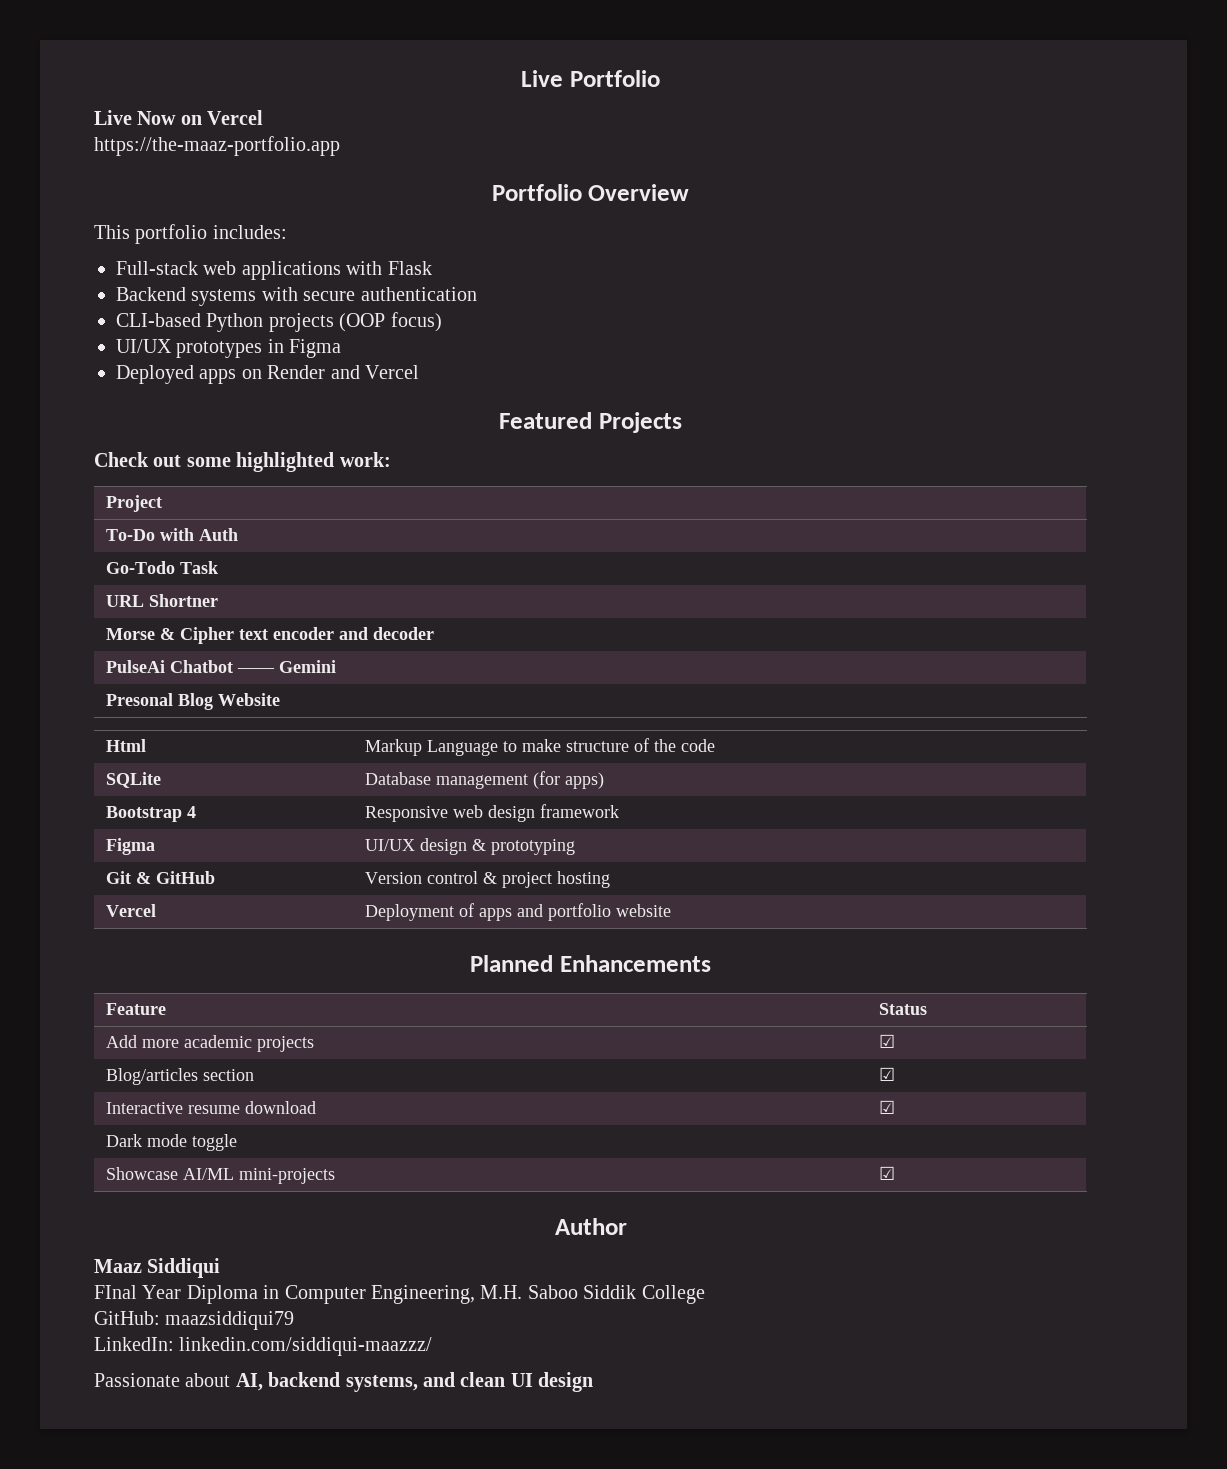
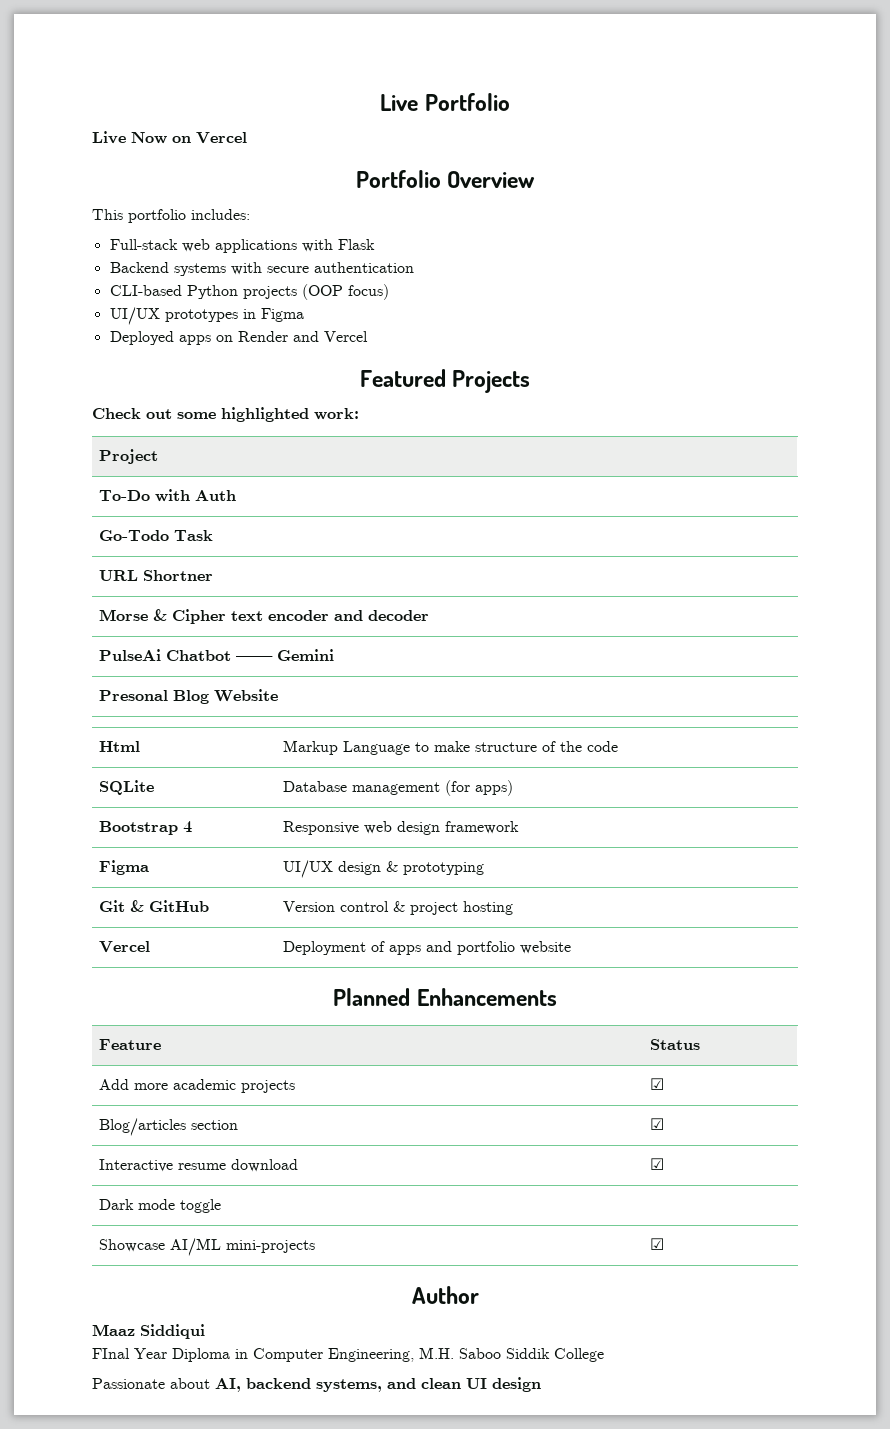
- https://the-maaz-portfolio.app
- GitHub: maazsiddiqui79
- LinkedIn: linkedin.com/siddiqui-maazzz/

